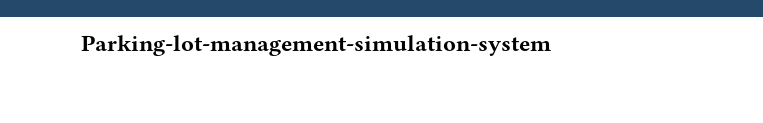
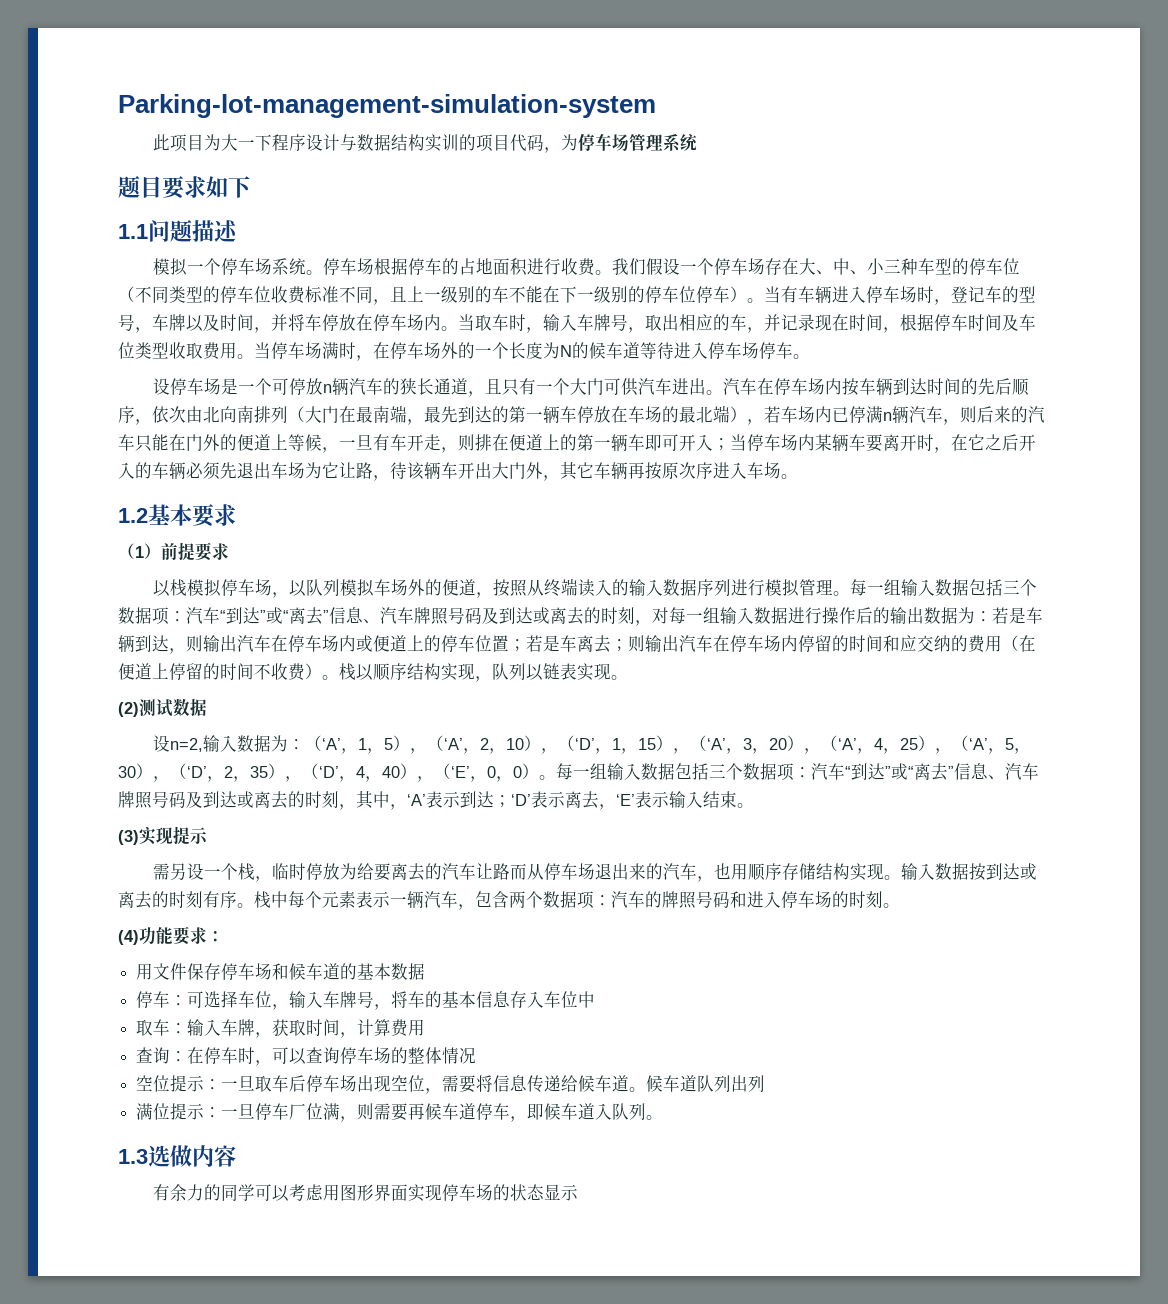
+ 此项目为大一下程序设计与数据结构实训的项目代码，为停车场管理系统
+ 题目要求如下
+ 1.1问题描述
+ 模拟一个停车场系统。停车场根据停车的占地面积进行收费。我们假设一个停车场存在大、中、小三种车型的停车位（不同类型的停车位收费标准不同，且上一级别的车不能在下一级别的停车位停车）。当有车辆进入停车场时，登记车的型号，车牌以及时间，并将车停放在停车场内。当取车时，输入车牌号，取出相应的车，并记录现在时间，根据停车时间及车位类型收取费用。当停车场满时，在停车场外的一个长度为N的候车道等待进入停车场停车。
+ 设停车场是一个可停放n辆汽车的狭长通道，且只有一个大门可供汽车进出。汽车在停车场内按车辆到达时间的先后顺序，依次由北向南排列（大门在最南端，最先到达的第一辆车停放在车场的最北端），若车场内已停满n辆汽车，则后来的汽车只能在门外的便道上等候，一旦有车开走，则排在便道上的第一辆车即可开入；当停车场内某辆车要离开时，在它之后开入的车辆必须先退出车场为它让路，待该辆车开出大门外，其它车辆再按原次序进入车场。
+ 1.2基本要求
+ （1）前提要求
+ 以栈模拟停车场，以队列模拟车场外的便道，按照从终端读入的输入数据序列进行模拟管理。每一组输入数据包括三个数据项：汽车“到达”或“离去”信息、汽车牌照号码及到达或离去的时刻，对每一组输入数据进行操作后的输出数据为：若是车辆到达，则输出汽车在停车场内或便道上的停车位置；若是车离去；则输出汽车在停车场内停留的时间和应交纳的费用（在便道上停留的时间不收费）。栈以顺序结构实现，队列以链表实现。
+ (2)测试数据
+ 设n=2,输入数据为：（‘A’，1，5），（‘A’，2，10），（‘D’，1，15），（‘A’，3，20），（‘A’，4，25），（‘A’，5，30），（‘D’，2，35），（‘D’，4，40），（‘E’，0，0）。每一组输入数据包括三个数据项：汽车“到达”或“离去”信息、汽车牌照号码及到达或离去的时刻，其中，‘A’表示到达；‘D’表示离去，‘E’表示输入结束。
+ (3)实现提示
+ 需另设一个栈，临时停放为给要离去的汽车让路而从停车场退出来的汽车，也用顺序存储结构实现。输入数据按到达或离去的时刻有序。栈中每个元素表示一辆汽车，包含两个数据项：汽车的牌照号码和进入停车场的时刻。
+ (4)功能要求：
+ 用文件保存停车场和候车道的基本数据
+ 停车：可选择车位，输入车牌号，将车的基本信息存入车位中
+ 取车：输入车牌，获取时间，计算费用
+ 查询：在停车时，可以查询停车场的整体情况
+ 空位提示：一旦取车后停车场出现空位，需要将信息传递给候车道。候车道队列出列
+ 满位提示：一旦停车厂位满，则需要再候车道停车，即候车道入队列。
+ 1.3选做内容
+ 有余力的同学可以考虑用图形界面实现停车场的状态显示

